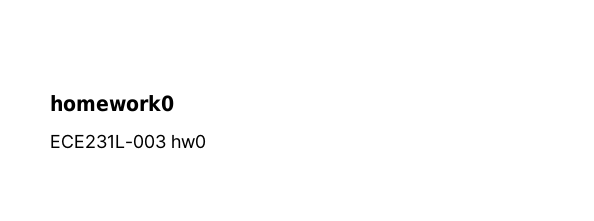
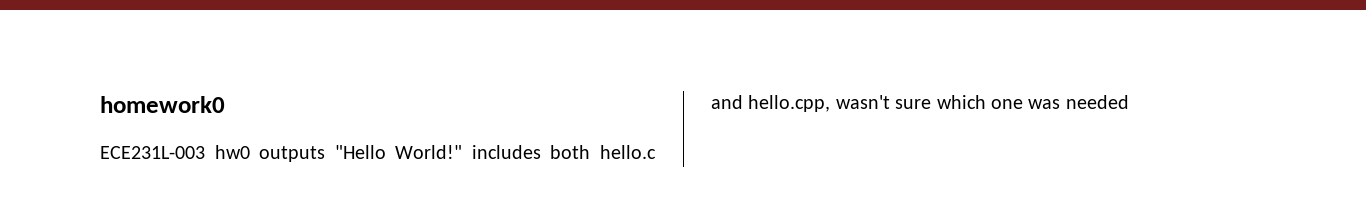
- ECE231L-003 hw0
+ ECE231L-003 hw0 outputs "Hello World!" includes both hello.c and hello.cpp, wasn't sure which one was needed

